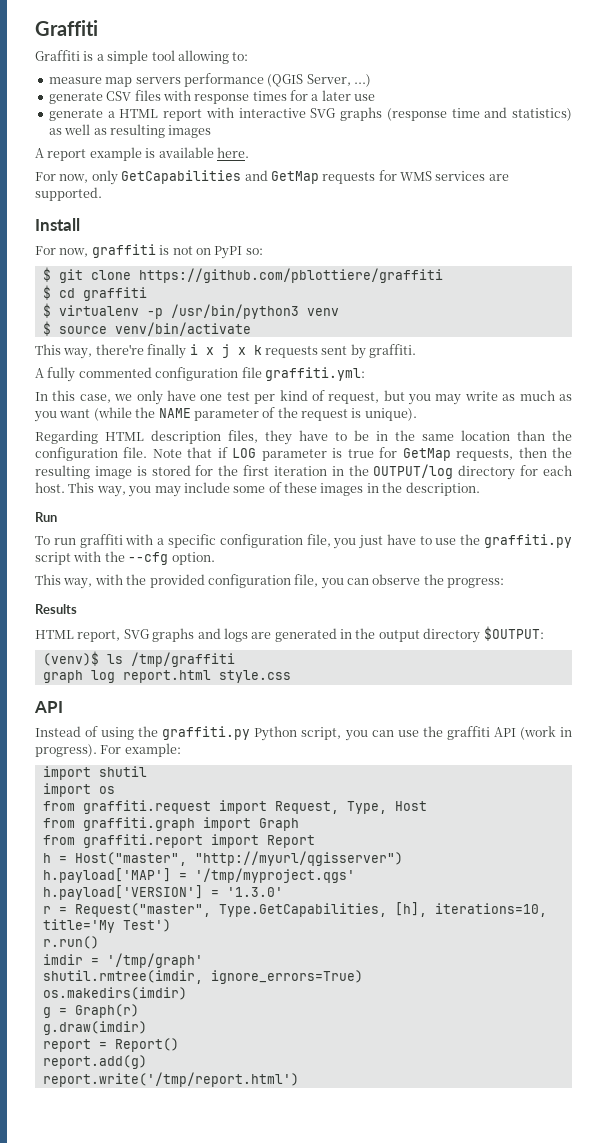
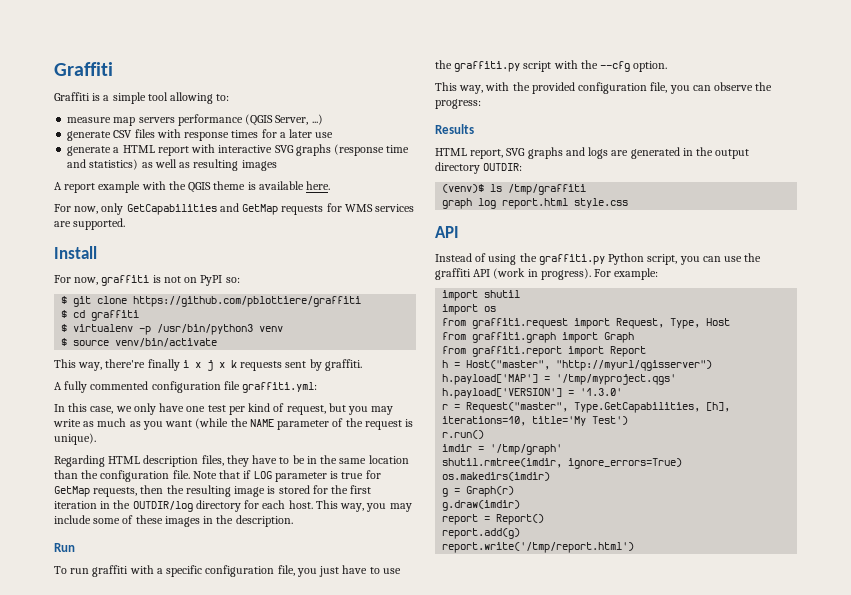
- A report example is available here.
+ A report example with the QGIS theme is available here.
- Note that if LOG parameter is true for GetMap requests, then the resulting image is stored for the first iteration in the OUTPUT/log directory for each host.
+ Note that if LOG parameter is true for GetMap requests, then the resulting image is stored for the first iteration in the OUTDIR/log directory for each host.
- HTML report, SVG graphs and logs are generated in the output directory $OUTPUT:
+ HTML report, SVG graphs and logs are generated in the output directory OUTDIR:

